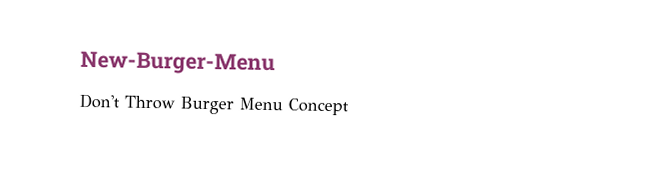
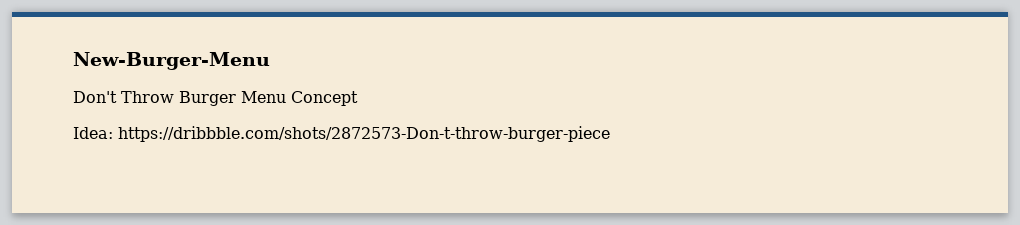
+ Idea: https://dribbble.com/shots/2872573-Don-t-throw-burger-piece

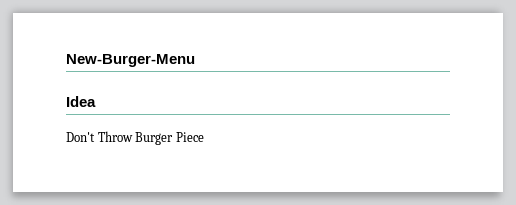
+ Idea
- Don't Throw Burger Menu Concept
- Idea: https://dribbble.com/shots/2872573-Don-t-throw-burger-piece
+ Don't Throw Burger Piece

